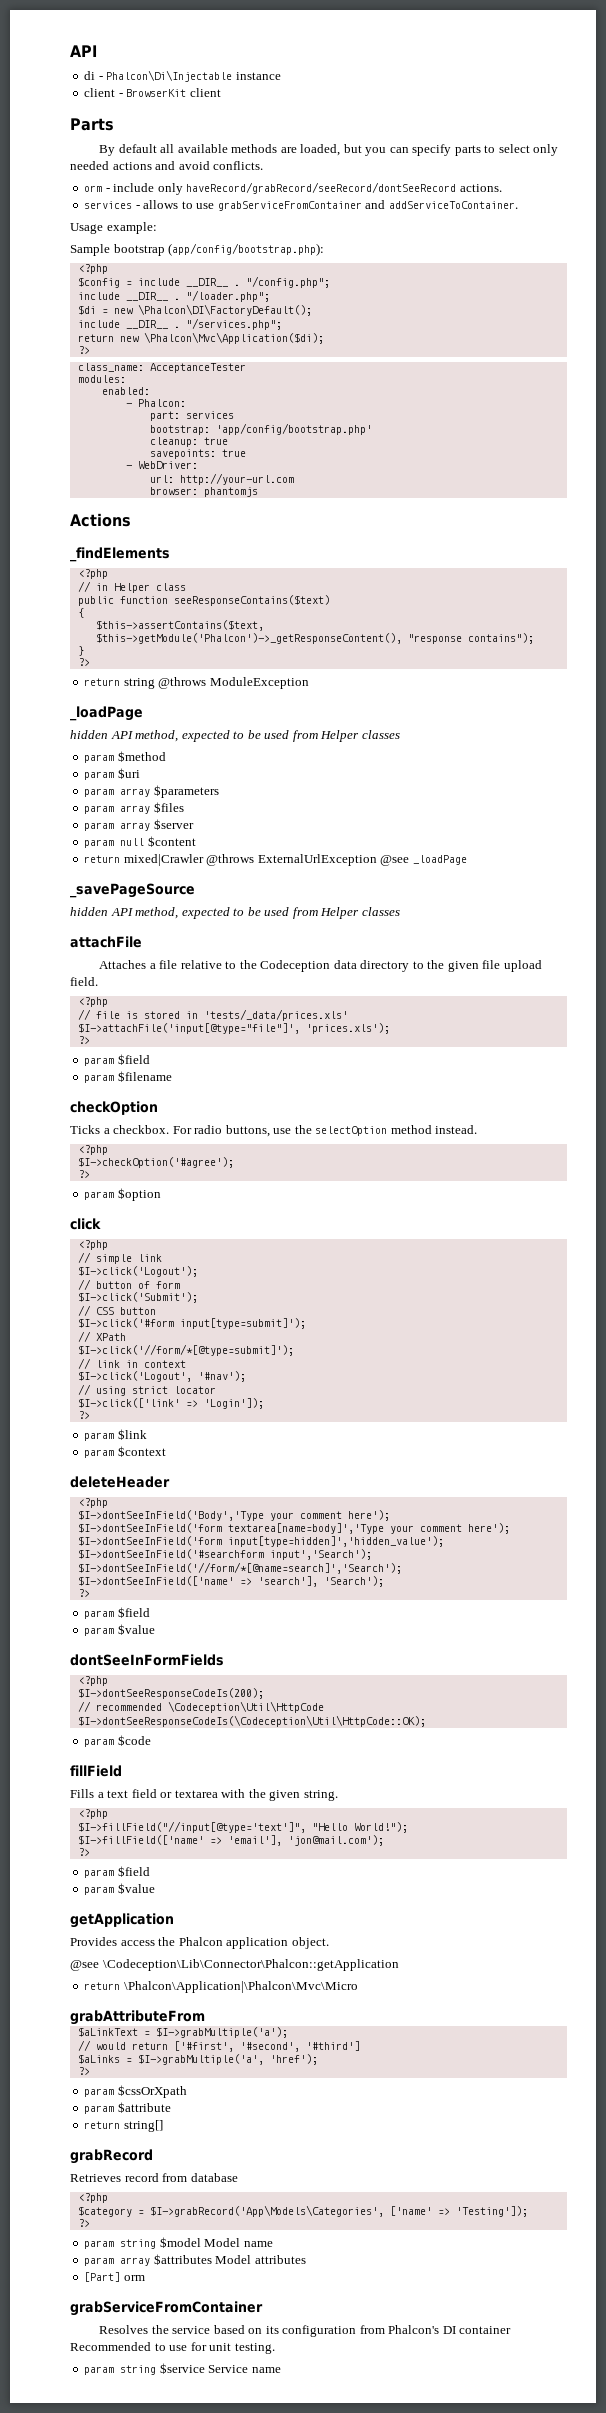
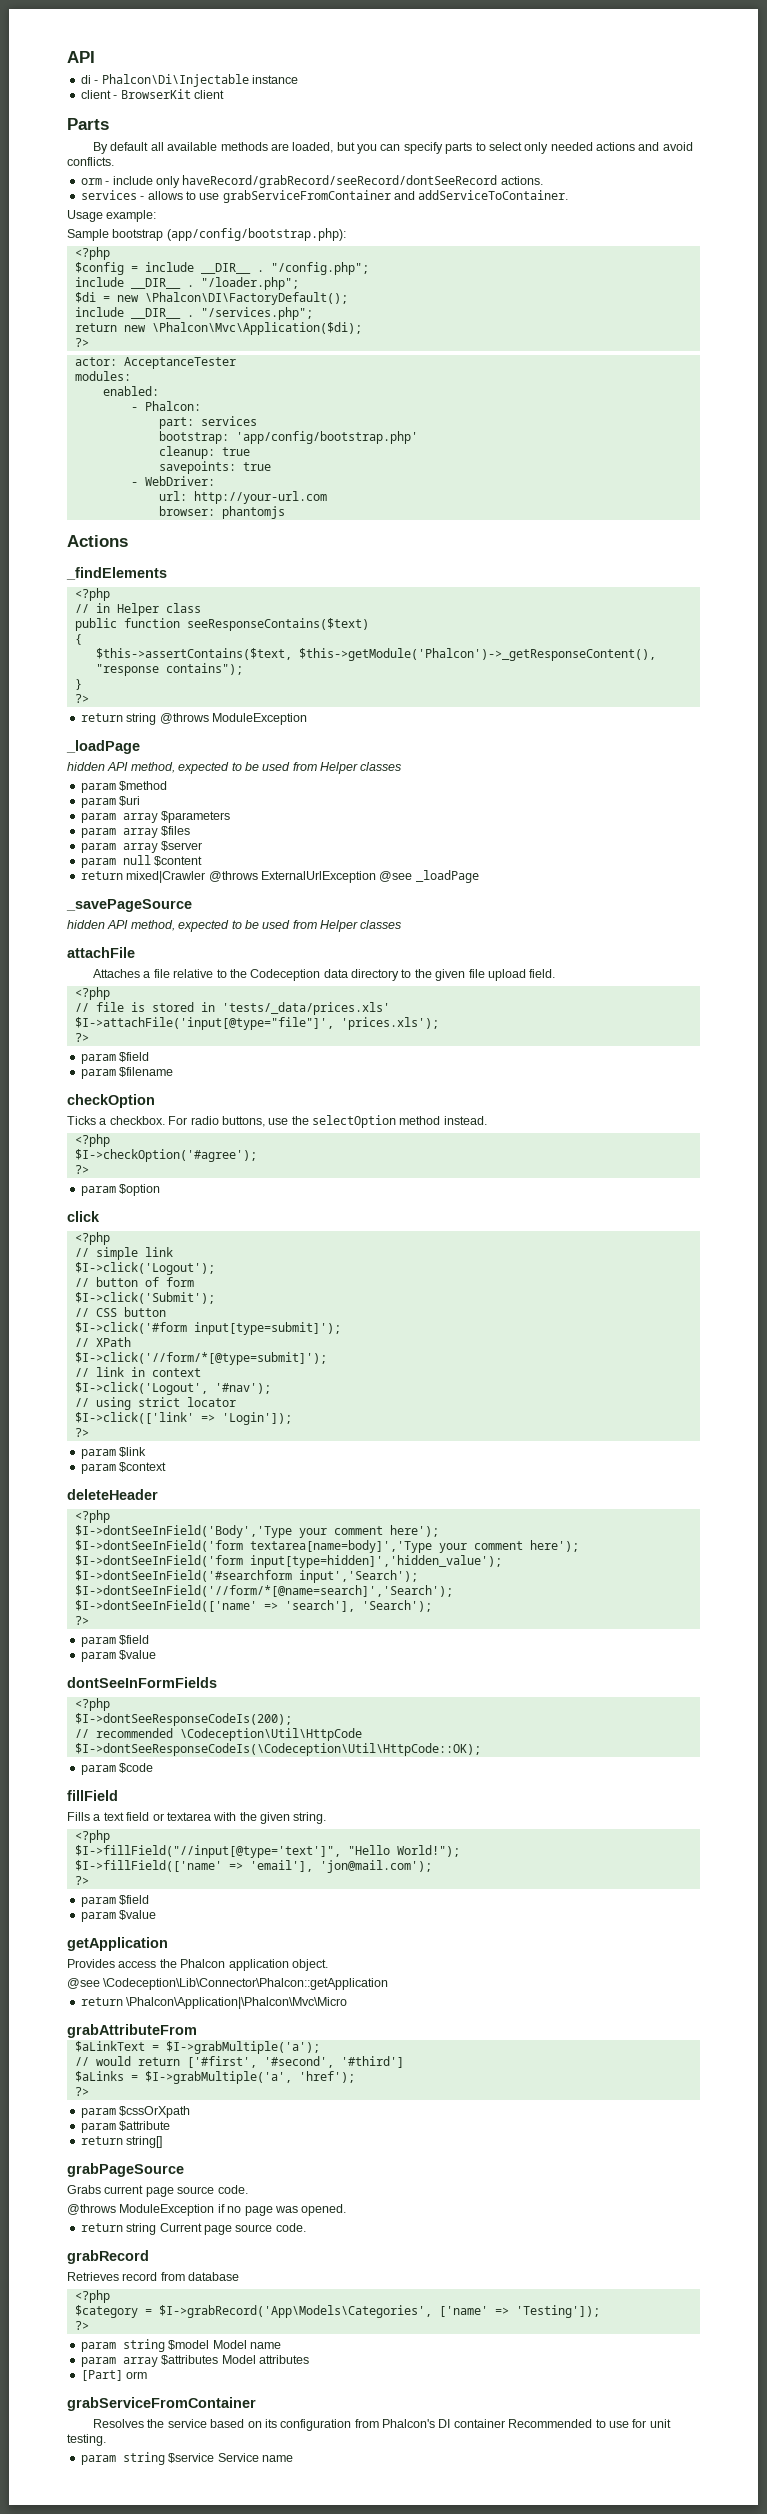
- class_name: AcceptanceTester
+ actor: AcceptanceTester
+ grabPageSource
+ Grabs current page source code.
+ @throws ModuleException if no page was opened.
+ return string Current page source code.

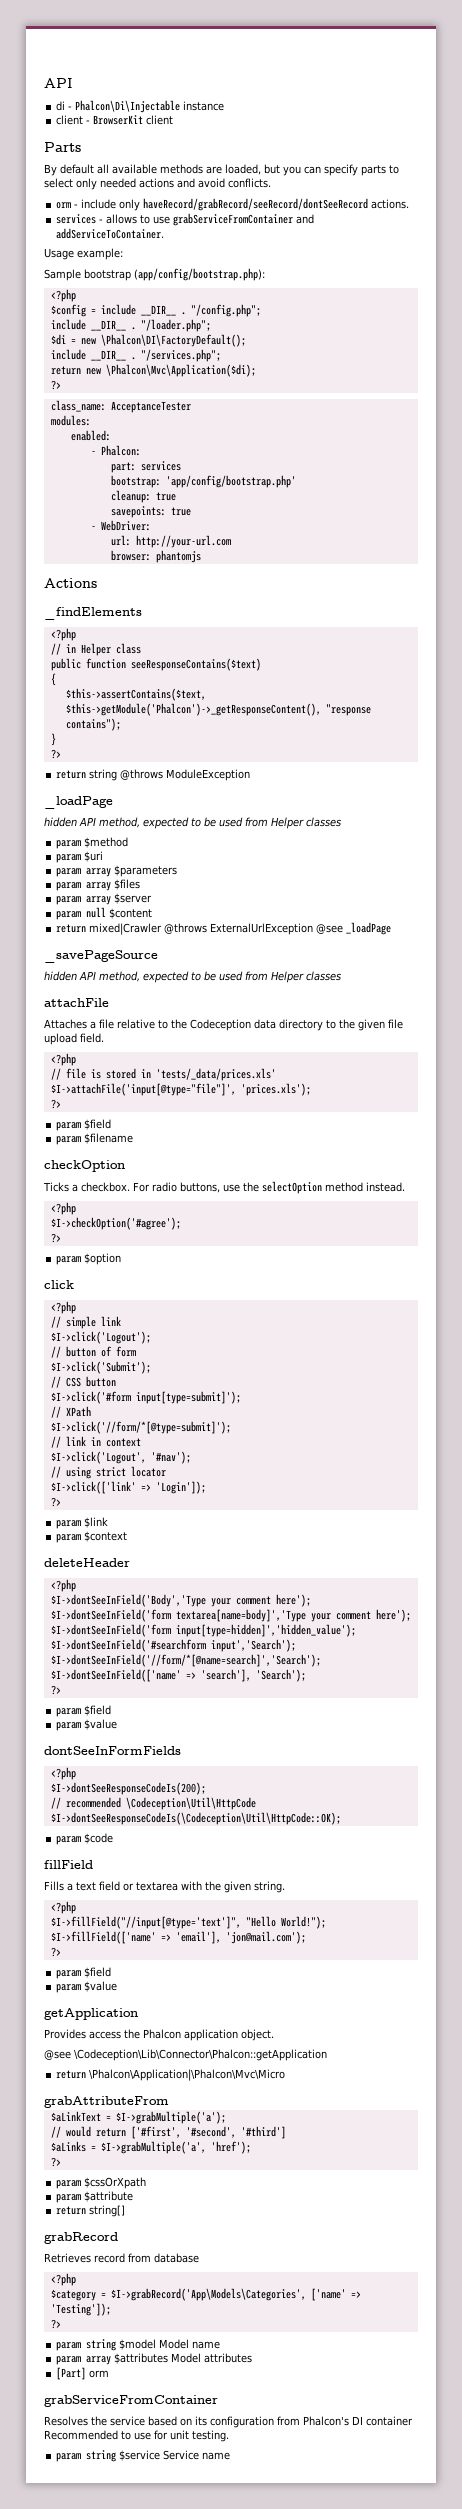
- actor: AcceptanceTester
+ class_name: AcceptanceTester
- grabPageSource
- Grabs current page source code.
- @throws ModuleException if no page was opened.
- return string Current page source code.

